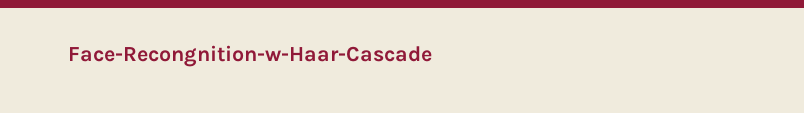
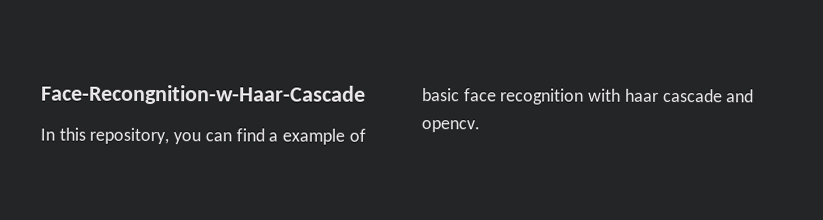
+ In this repository, you can find a example of basic face recognition with haar cascade and opencv.

